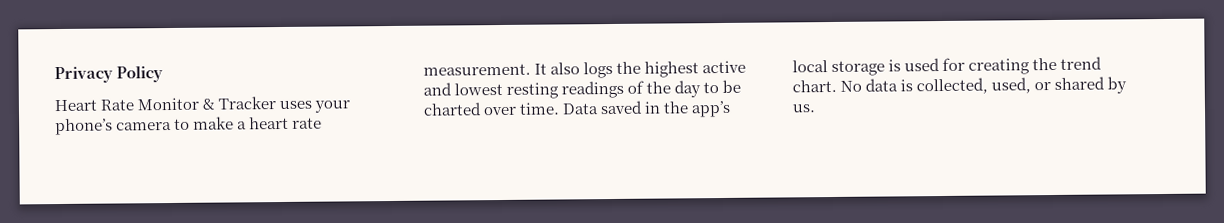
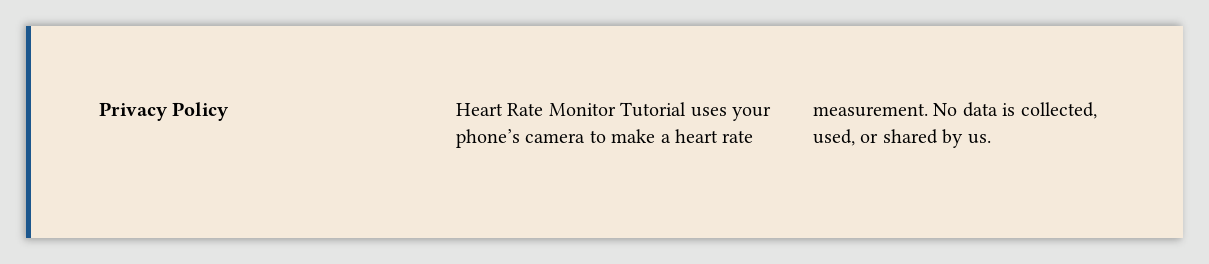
- Heart Rate Monitor & Tracker uses your phone’s camera to make a heart rate measurement.
+ Heart Rate Monitor Tutorial uses your phone’s camera to make a heart rate measurement.
- It also logs the highest active and lowest resting readings of the day to be charted over time. Data saved in the app’s local storage is used for creating the trend chart.

